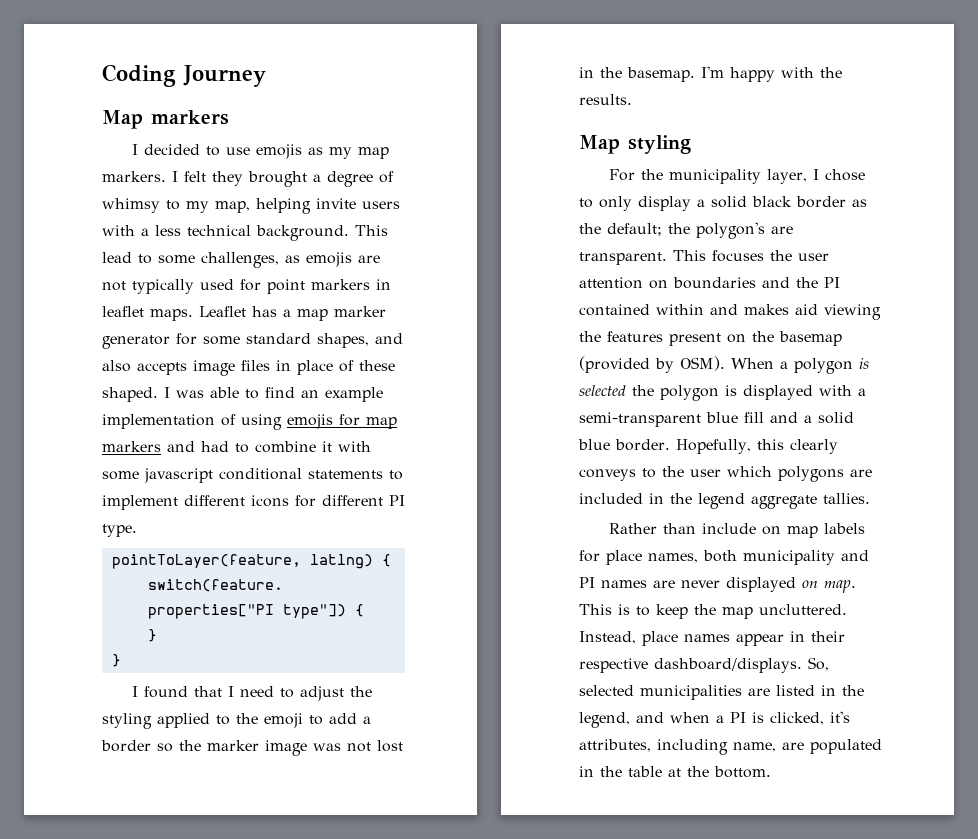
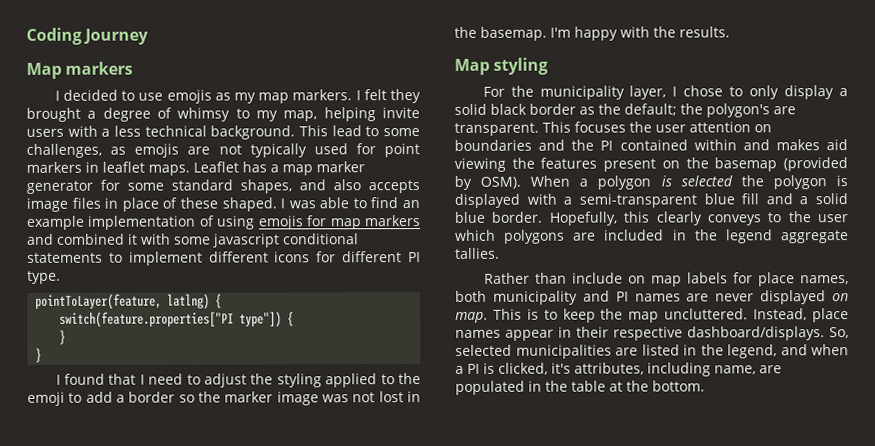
- I was able to find an example implementation of using emojis for map markers and had to combine it with some javascript conditional statements to implement different icons for different PI type.
+ I was able to find an example implementation of using emojis for map markers and combined it with some javascript conditional statements to implement different icons for different PI type.

